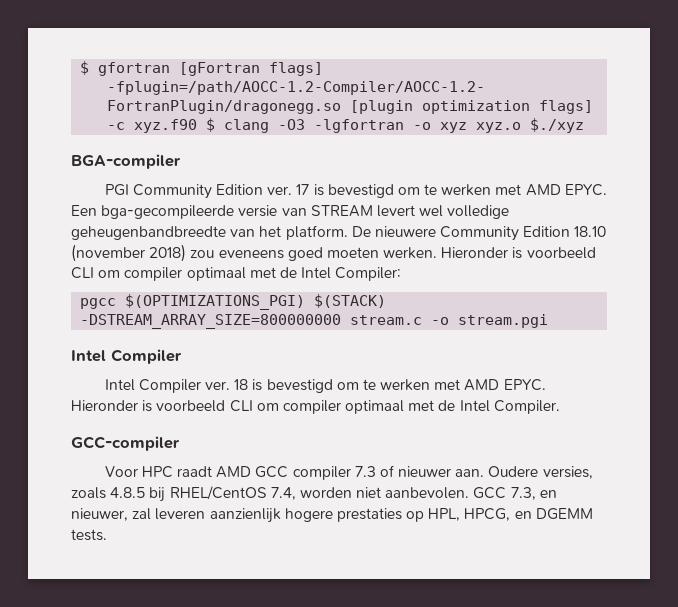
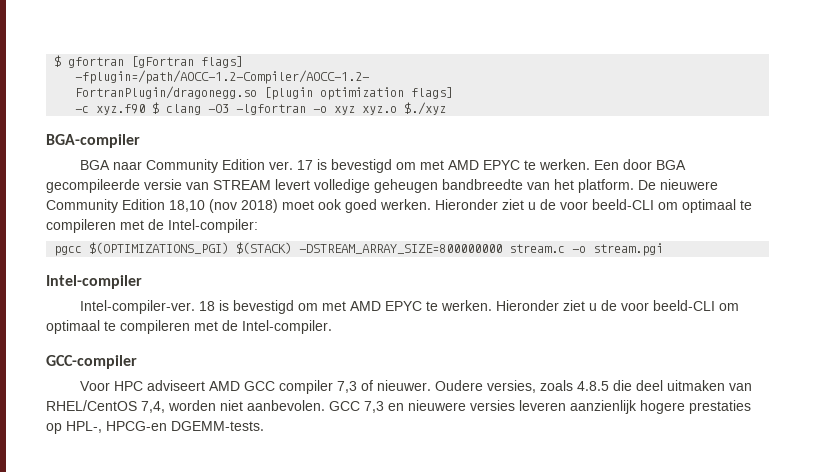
- PGI Community Edition ver.
+ BGA naar Community Edition ver.
- 17 is bevestigd om te werken met AMD EPYC. Een bga-gecompileerde versie van STREAM levert wel volledige geheugenbandbreedte van het platform.
+ 17 is bevestigd om met AMD EPYC te werken. Een door BGA gecompileerde versie van STREAM levert volledige geheugen bandbreedte van het platform.
- De nieuwere Community Edition 18.10 (november 2018) zou eveneens goed moeten werken. Hieronder is voorbeeld CLI om compiler optimaal met de Intel Compiler:
+ De nieuwere Community Edition 18,10 (nov 2018) moet ook goed werken. Hieronder ziet u de voor beeld-CLI om optimaal te compileren met de Intel-compiler:
  pgcc $(OPTIMIZATIONS_PGI) $(STACK) -DSTREAM_ARRAY_SIZE=800000000 stream.c -o stream.pgi
- Intel Compiler
- Intel Compiler ver. 18 is bevestigd om te werken met AMD EPYC. Hieronder is voorbeeld CLI om compiler optimaal met de Intel Compiler.
+ Intel-compiler
+ Intel-compiler-ver. 18 is bevestigd om met AMD EPYC te werken. Hieronder ziet u de voor beeld-CLI om optimaal te compileren met de Intel-compiler.
- Voor HPC raadt AMD GCC compiler 7.3 of nieuwer aan. Oudere versies, zoals 4.8.5 bij RHEL/CentOS 7.4, worden niet aanbevolen. GCC 7.3, en nieuwer, zal leveren aanzienlijk hogere prestaties op HPL, HPCG, en DGEMM tests.
+ Voor HPC adviseert AMD GCC compiler 7,3 of nieuwer. Oudere versies, zoals 4.8.5 die deel uitmaken van RHEL/CentOS 7,4, worden niet aanbevolen. GCC 7,3 en nieuwere versies leveren aanzienlijk hogere prestaties op HPL-, HPCG-en DGEMM-tests.

